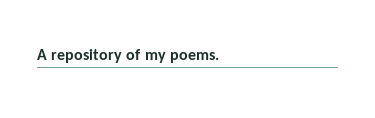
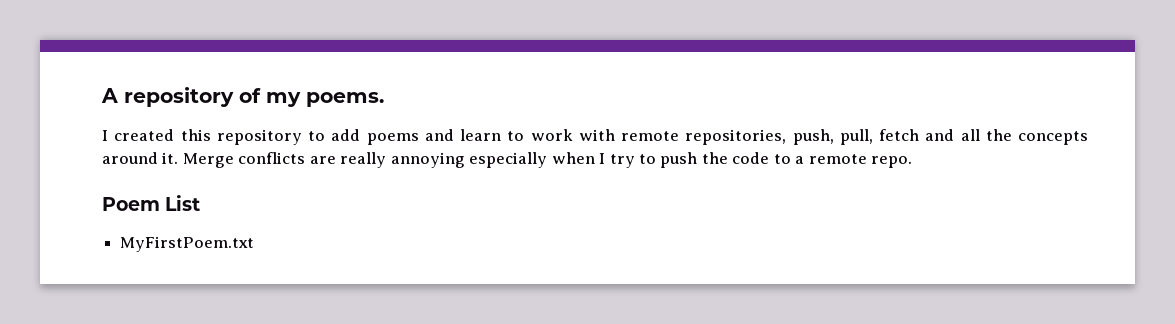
+ I created this repository to add poems and learn to work with remote repositories, push, pull, fetch and all the concepts around it. Merge conflicts are really annoying especially when I try to push the code to a remote repo.
+ Poem List
+ MyFirstPoem.txt

